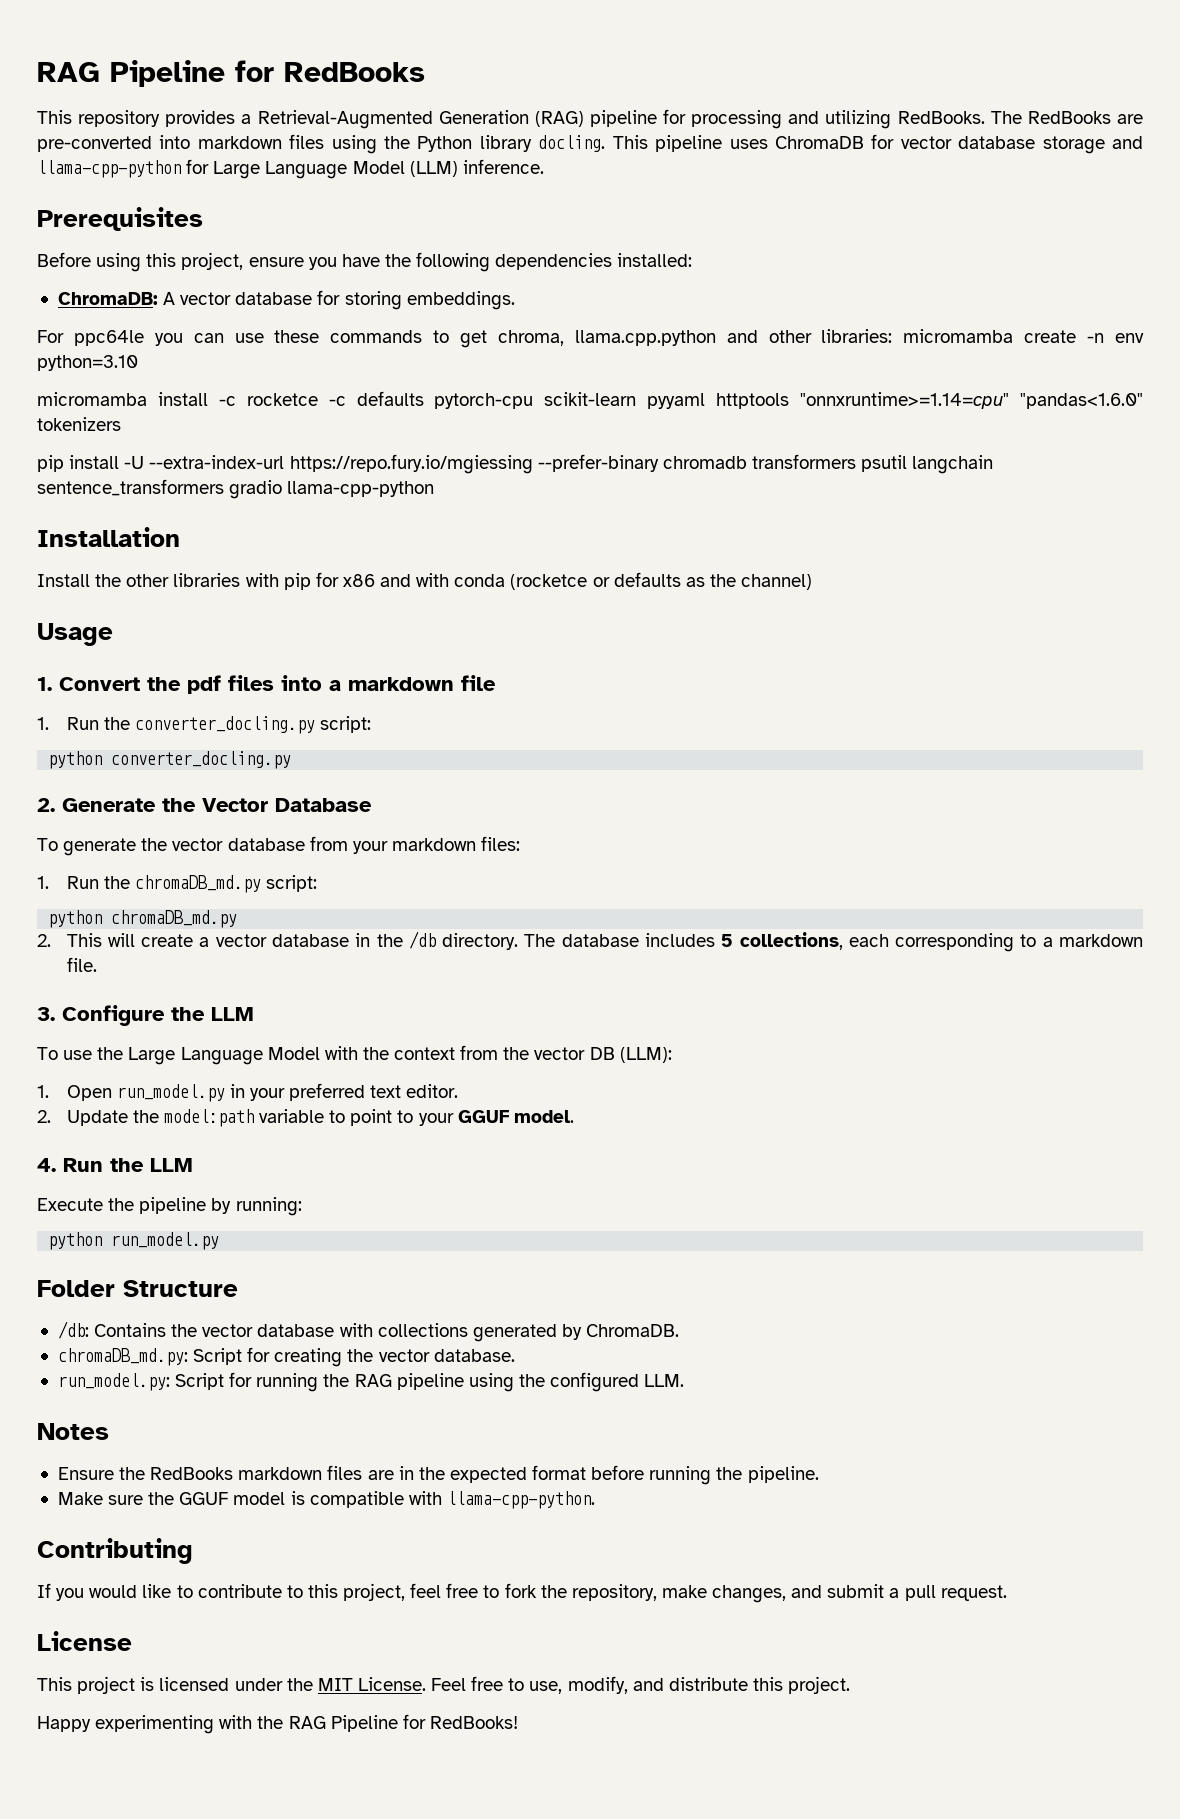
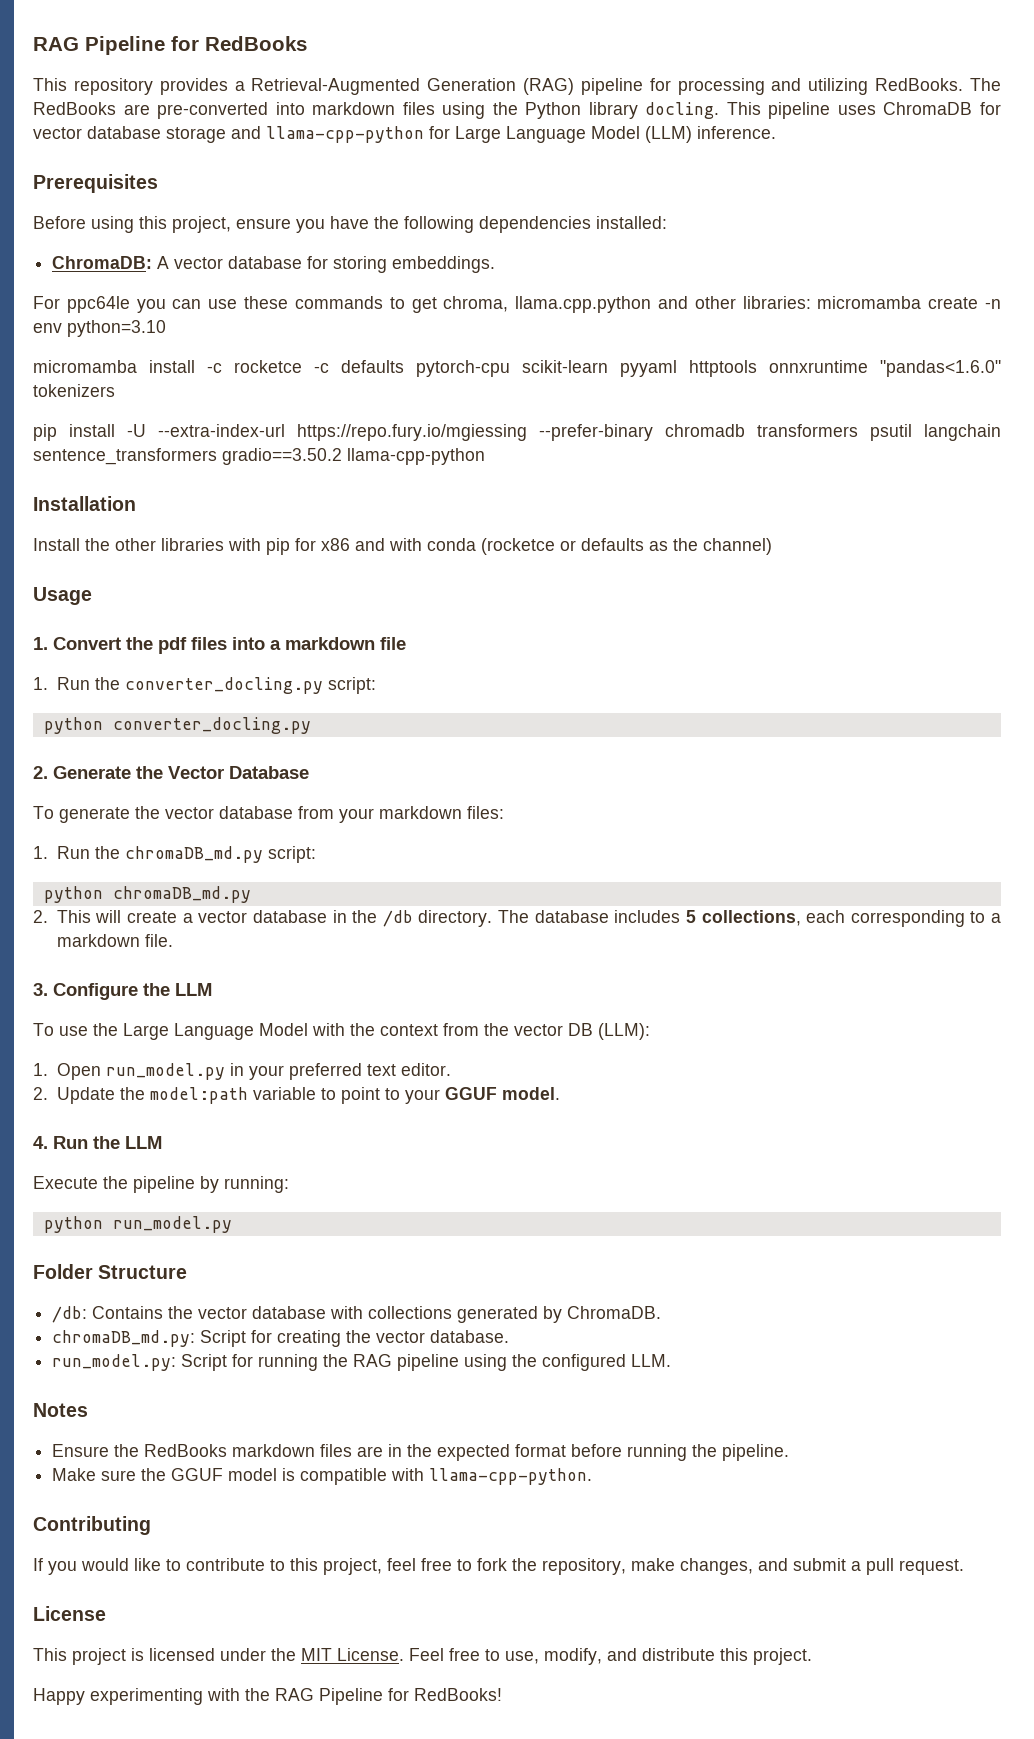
- micromamba install -c rocketce -c defaults pytorch-cpu scikit-learn pyyaml httptools "onnxruntime>=1.14=cpu" "pandas<1.6.0" tokenizers
+ micromamba install -c rocketce -c defaults pytorch-cpu scikit-learn pyyaml httptools onnxruntime "pandas<1.6.0" tokenizers
- pip install -U --extra-index-url https://repo.fury.io/mgiessing --prefer-binary chromadb transformers psutil langchain sentence_transformers gradio llama-cpp-python
+ pip install -U --extra-index-url https://repo.fury.io/mgiessing --prefer-binary chromadb transformers psutil langchain sentence_transformers gradio==3.50.2 llama-cpp-python

